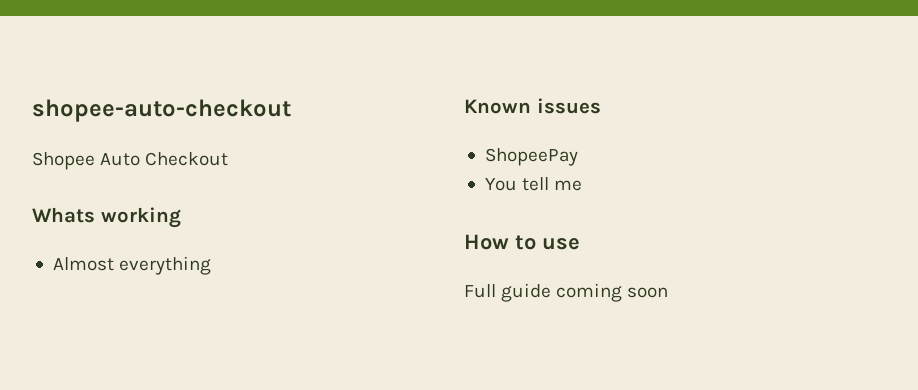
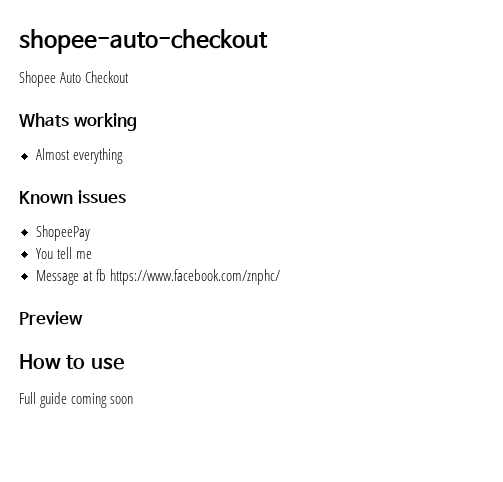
+ Message at fb https://www.facebook.com/znphc/
+ Preview

